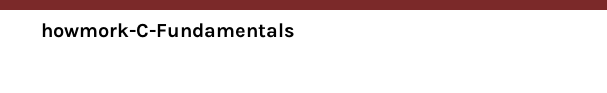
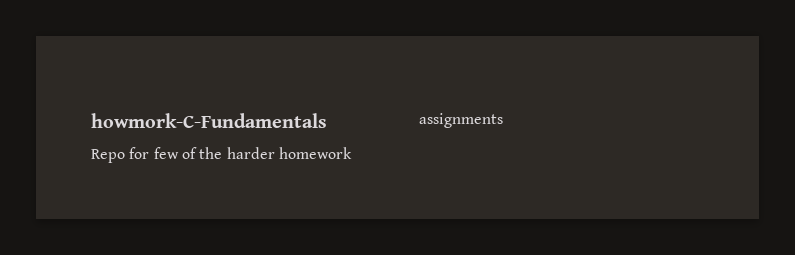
+ Repo for few of the harder homework assignments

